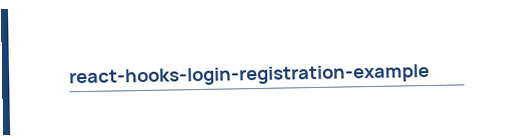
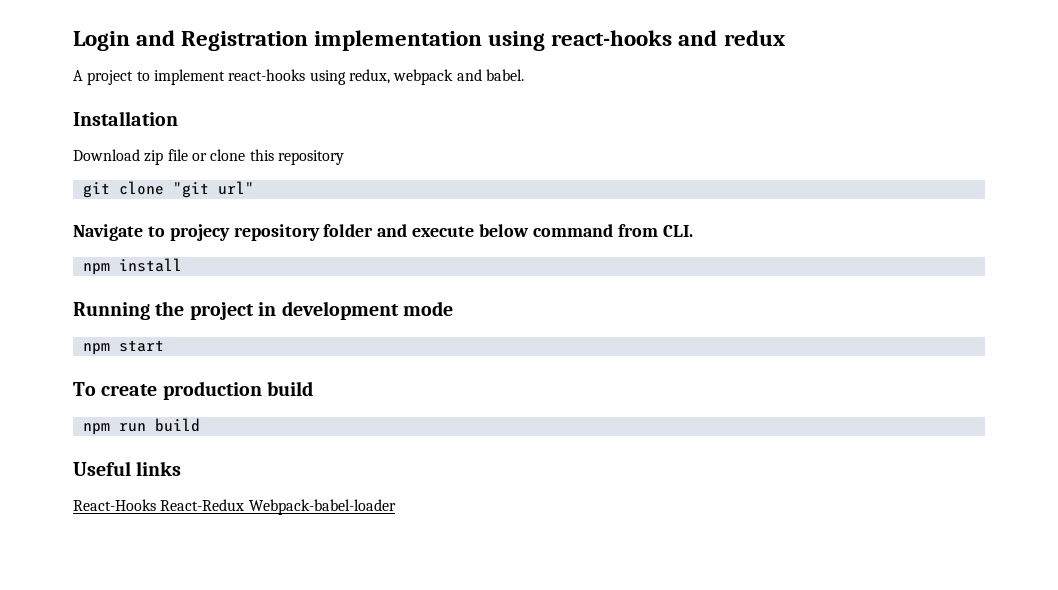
- react-hooks-login-registration-example
+ Login and Registration implementation using react-hooks and redux
+ A project to implement react-hooks using redux, webpack and babel.
+ Installation
+ Download zip file or clone this repository
+ git clone "git url"
+ Navigate to projecy repository folder and execute below command from CLI.
+ npm install
+ Running the project in development mode
+ npm start
+ To create production build
+ npm run build
+ Useful links
+ React-Hooks React-Redux Webpack-babel-loader

